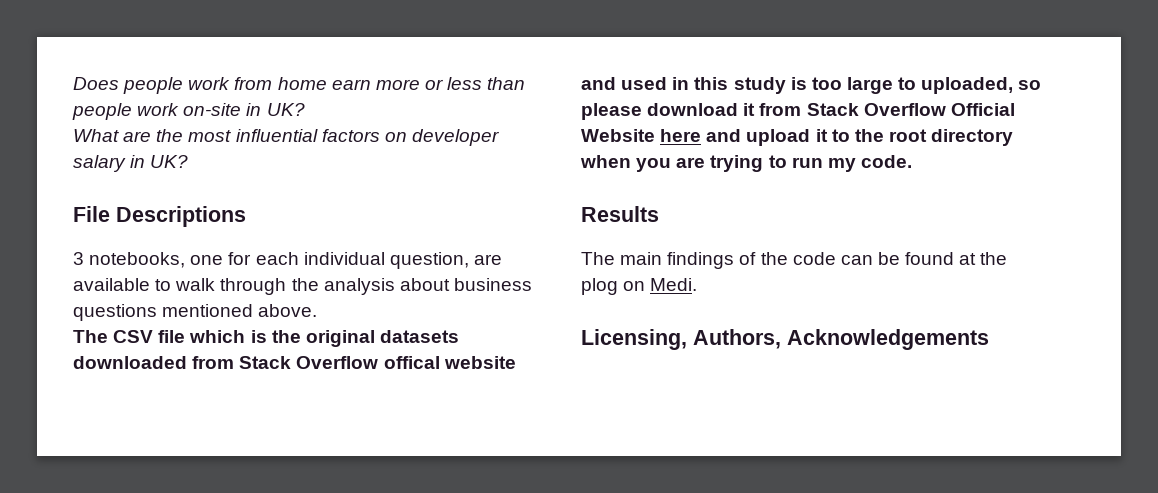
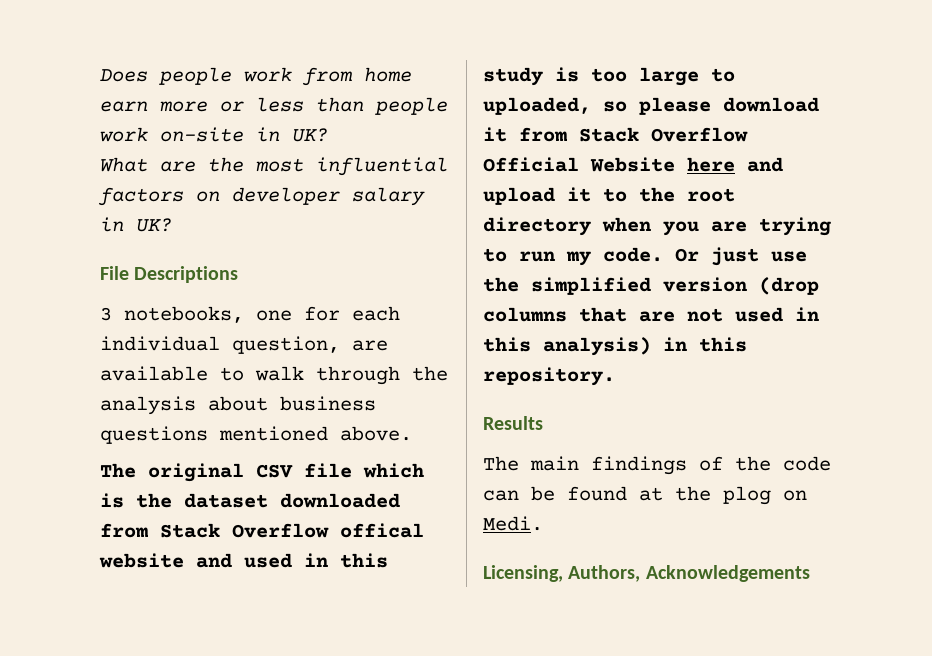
- The CSV file which is the original datasets downloaded from Stack Overflow offical website and used in this study is too large to uploaded, so please download it from Stack Overflow Official Website here and upload it to the root directory when you are trying to run my code.
+ The original CSV file which is the dataset downloaded from Stack Overflow offical website and used in this study is too large to uploaded, so please download it from Stack Overflow Official Website here and upload it to the root directory when you are trying to run my code. Or just use the simplified version (drop columns that are not used in this analysis) in this repository.

